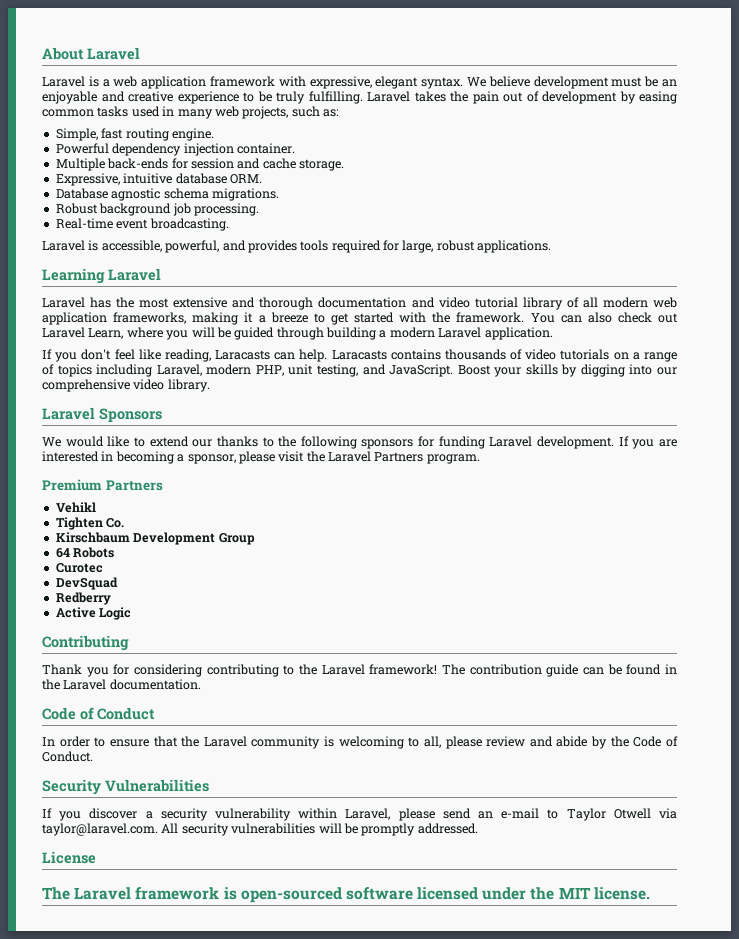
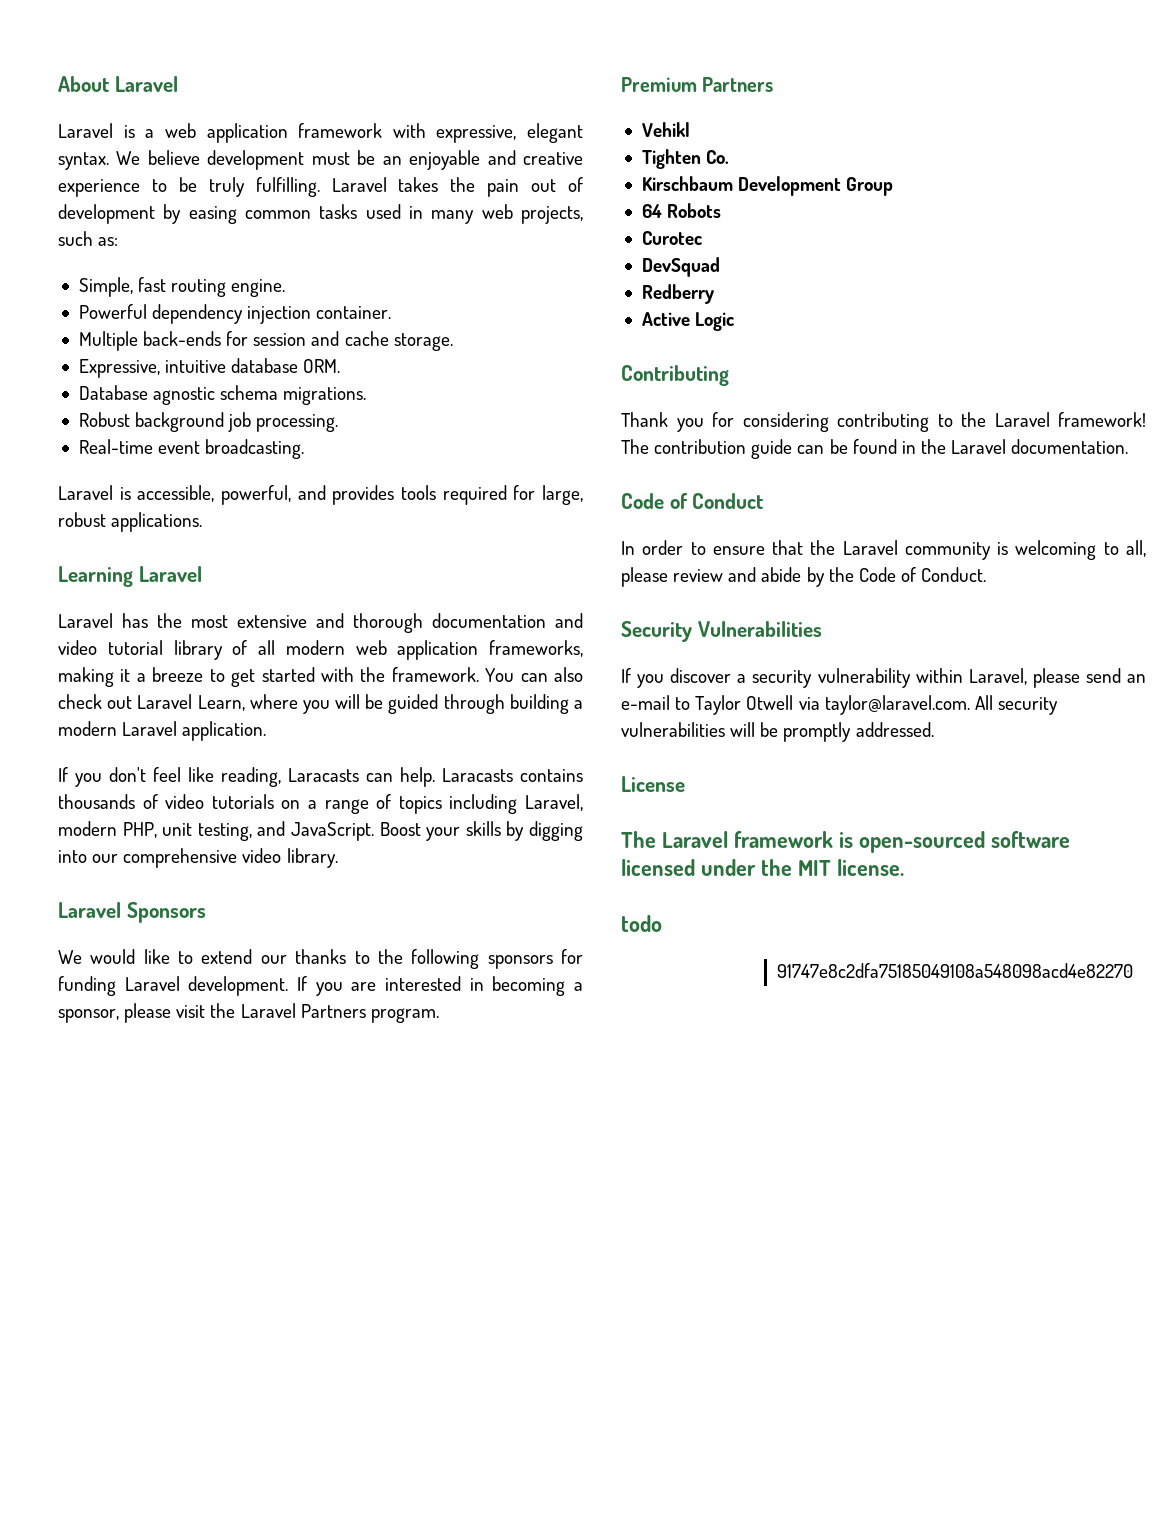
+ todo
+ 91747e8c2dfa75185049108a548098acd4e82270

